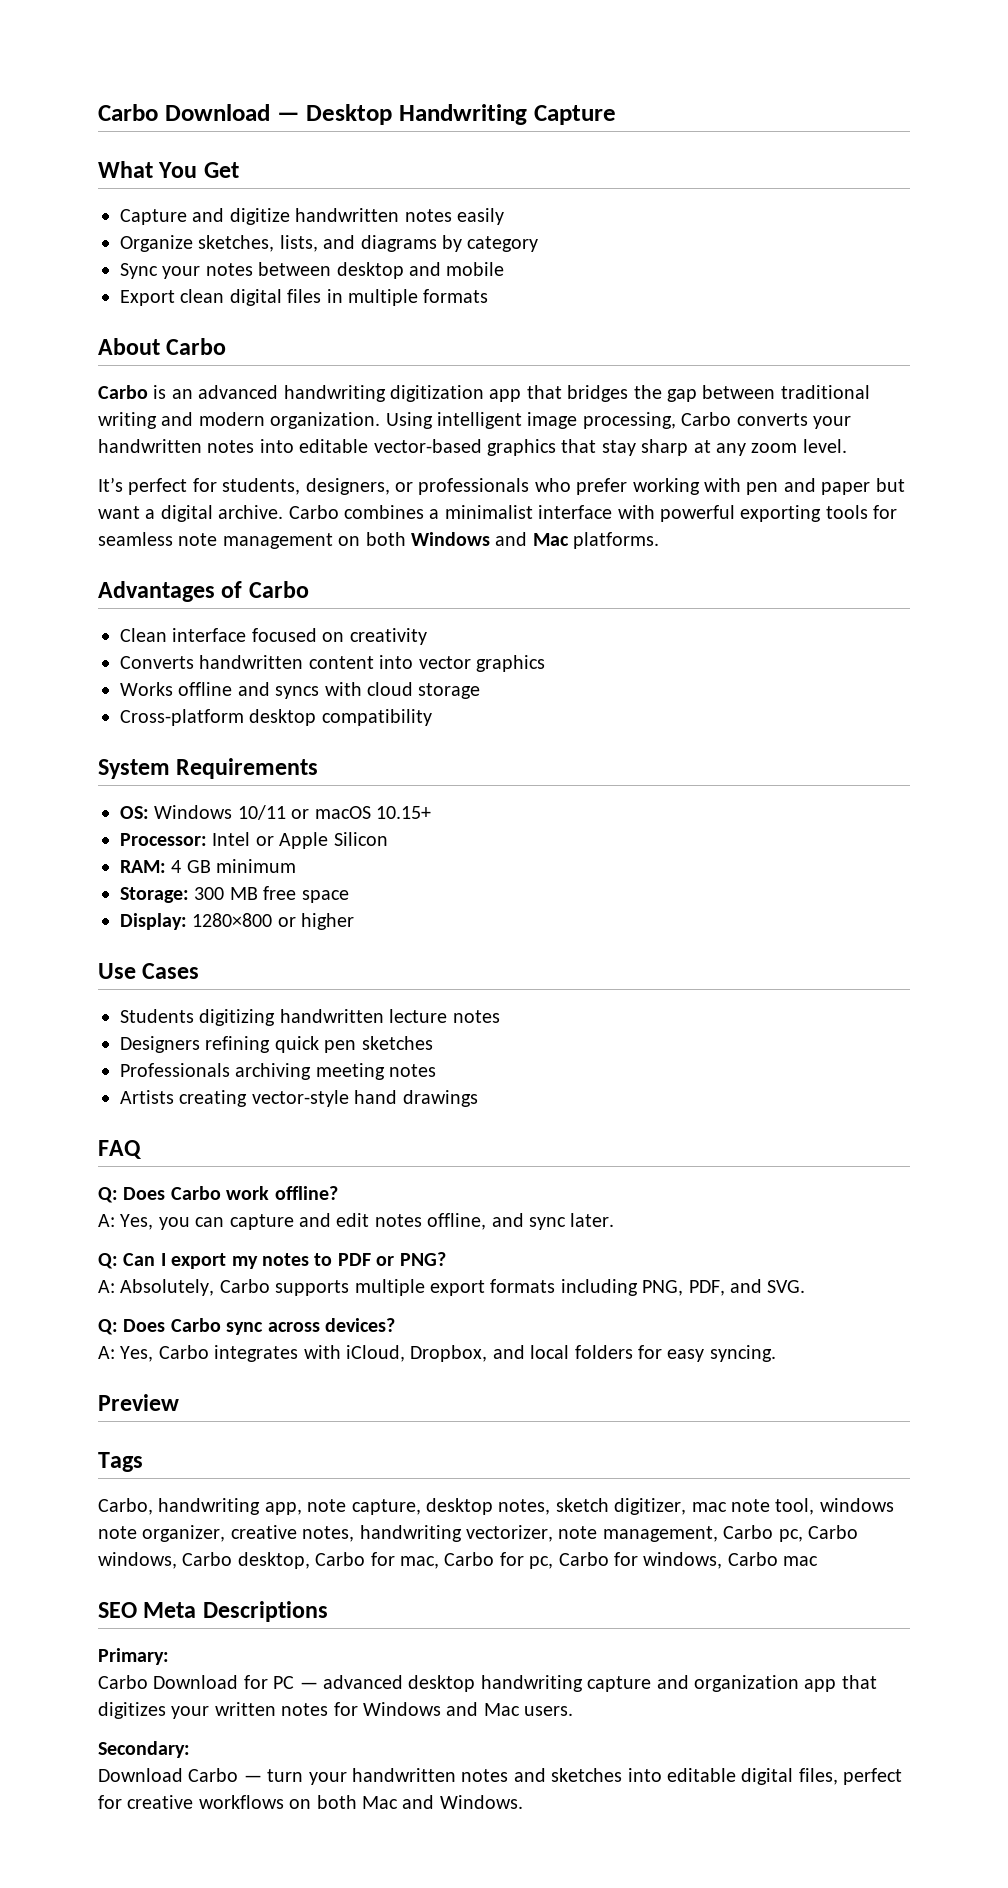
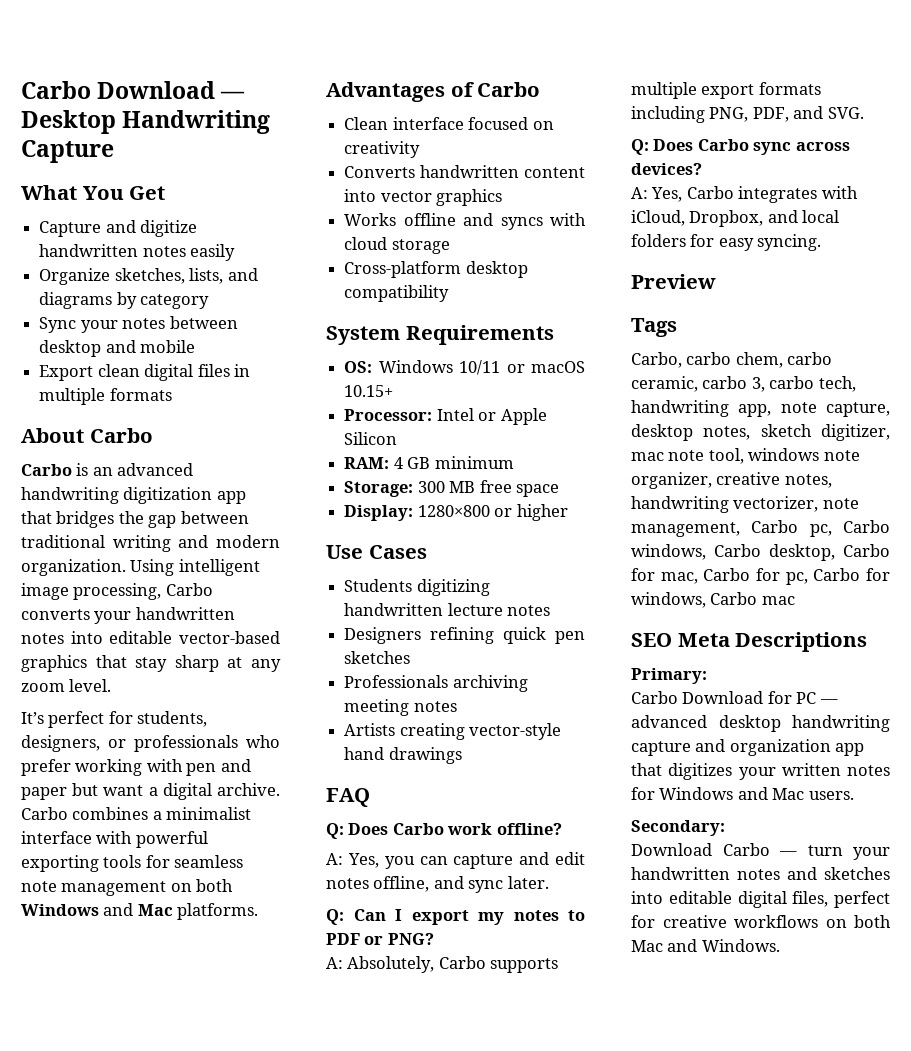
- Carbo, handwriting app, note capture, desktop notes, sketch digitizer, mac note tool, windows note organizer, creative notes, handwriting vectorizer, note management, Carbo pc, Carbo windows, Carbo desktop, Carbo for mac, Carbo for pc, Carbo for windows, Carbo mac
+ Carbo, carbo chem, carbo ceramic, carbo 3, carbo tech, handwriting app, note capture, desktop notes, sketch digitizer, mac note tool, windows note organizer, creative notes, handwriting vectorizer, note management, Carbo pc, Carbo windows, Carbo desktop, Carbo for mac, Carbo for pc, Carbo for windows, Carbo mac

